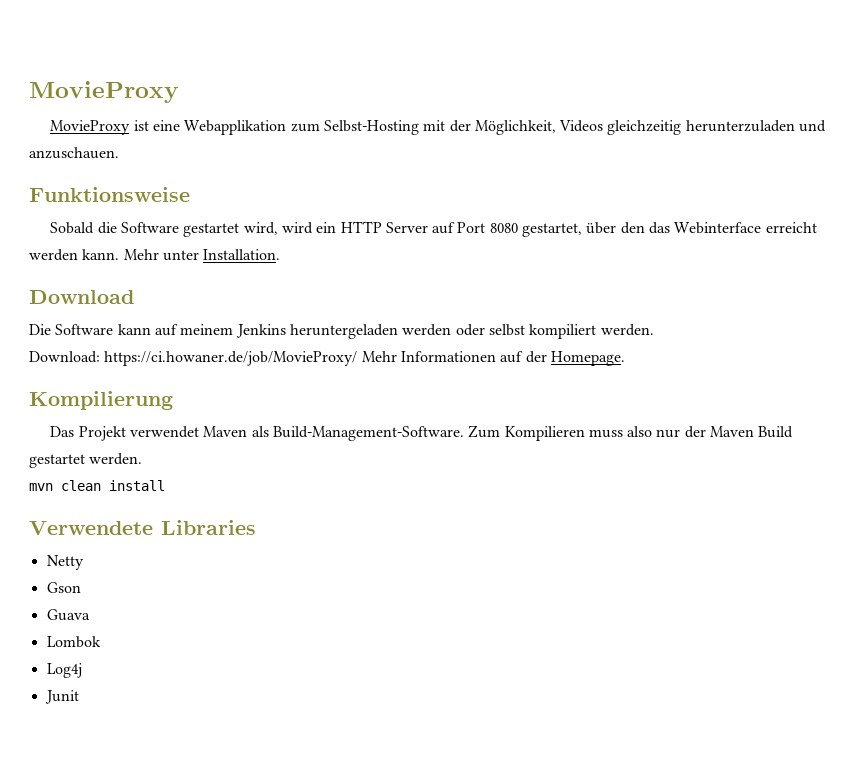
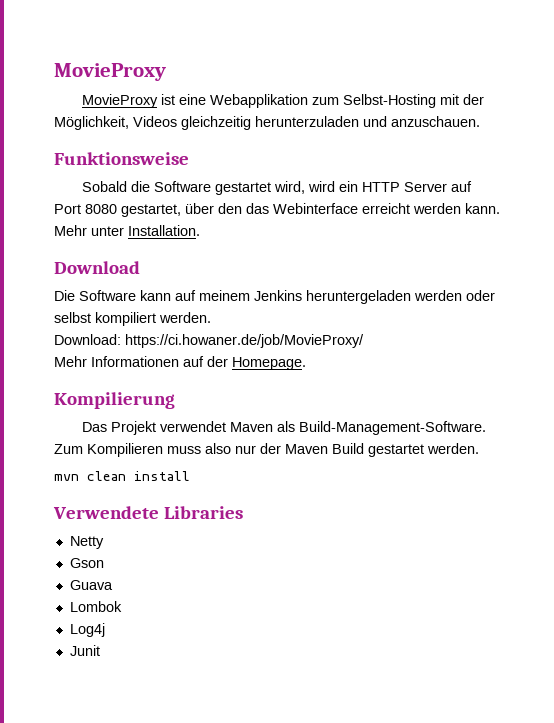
- Download: https://ci.howaner.de/job/MovieProxy/ Mehr Informationen auf der Homepage.
+ Download: https://ci.howaner.de/job/MovieProxy/
+ Mehr Informationen auf der Homepage.

